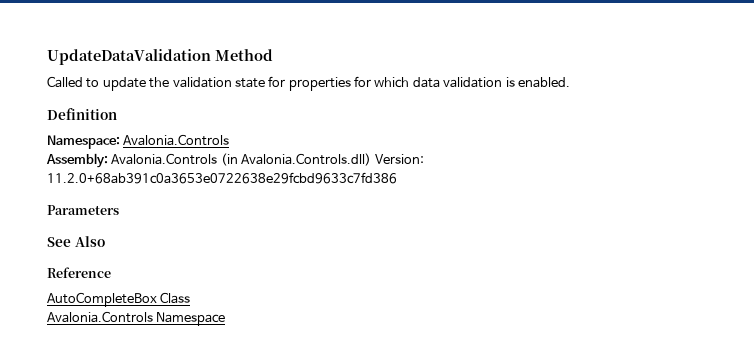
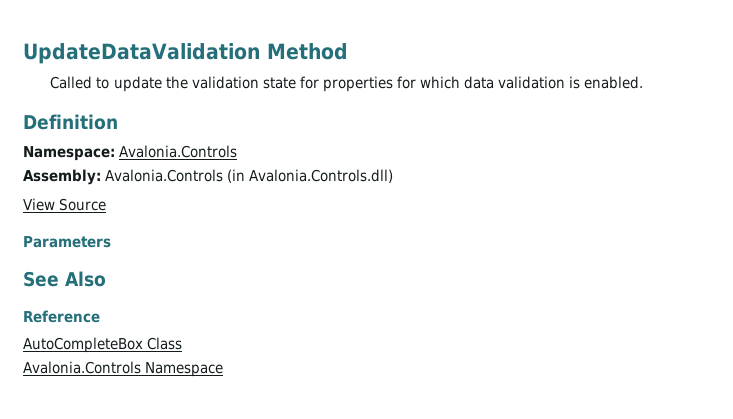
- Assembly: Avalonia.Controls (in Avalonia.Controls.dll) Version: 11.2.0+68ab391c0a3653e0722638e29fcbd9633c7fd386
+ Assembly: Avalonia.Controls (in Avalonia.Controls.dll)
+ View Source

